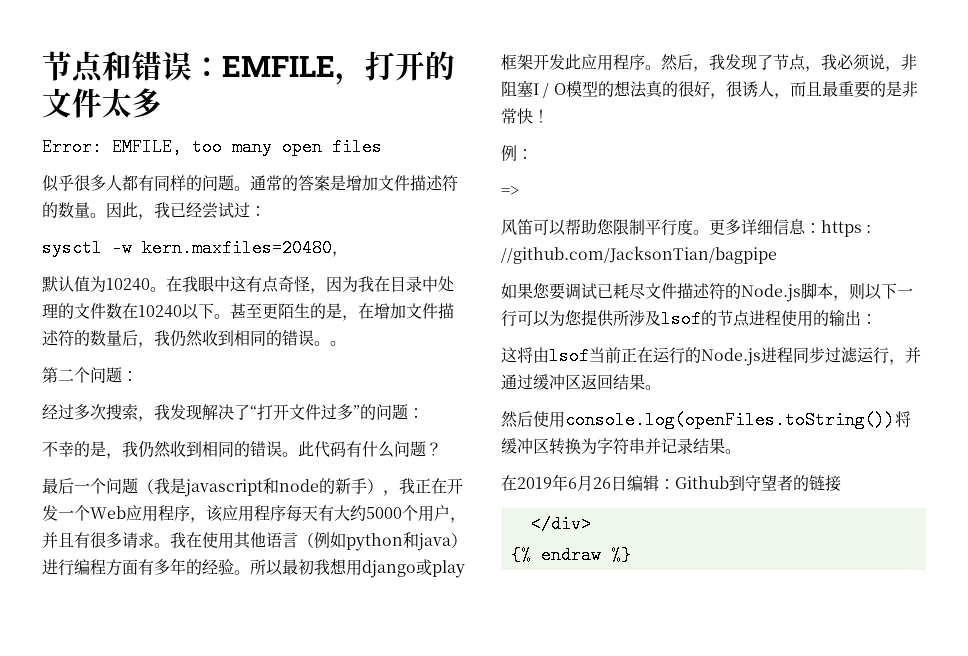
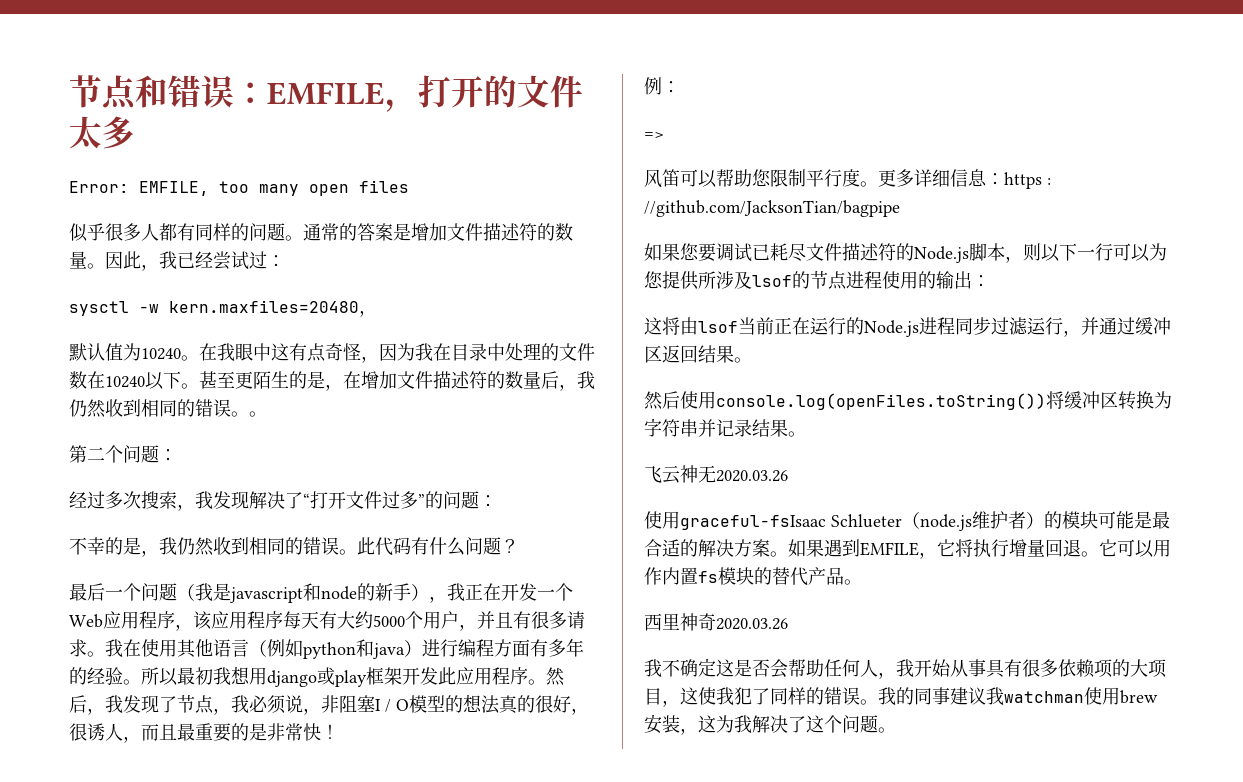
- 在2019年6月26日编辑：Github到守望者的链接
- </div>
- {% endraw %}
+ 飞云神无2020.03.26
+ 使用graceful-fsIsaac Schlueter（node.js维护者）的模块可能是最合适的解决方案。如果遇到EMFILE，它将执行增量回退。它可以用作内置fs模块的替代产品。
+ 西里神奇2020.03.26
+ 我不确定这是否会帮助任何人，我开始从事具有很多依赖项的大项目，这使我犯了同样的错误。我的同事建议我watchman使用brew安装，这为我解决了这个问题。

